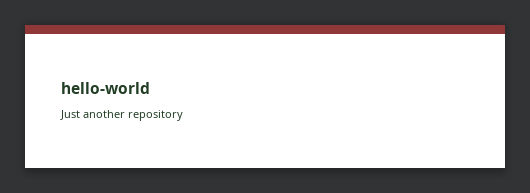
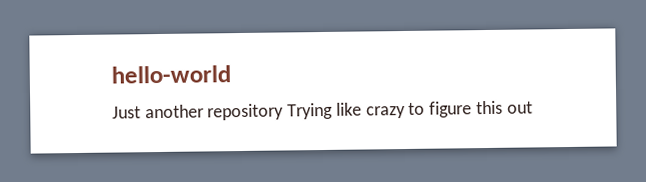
- Just another repository
+ Just another repository Trying like crazy to figure this out

